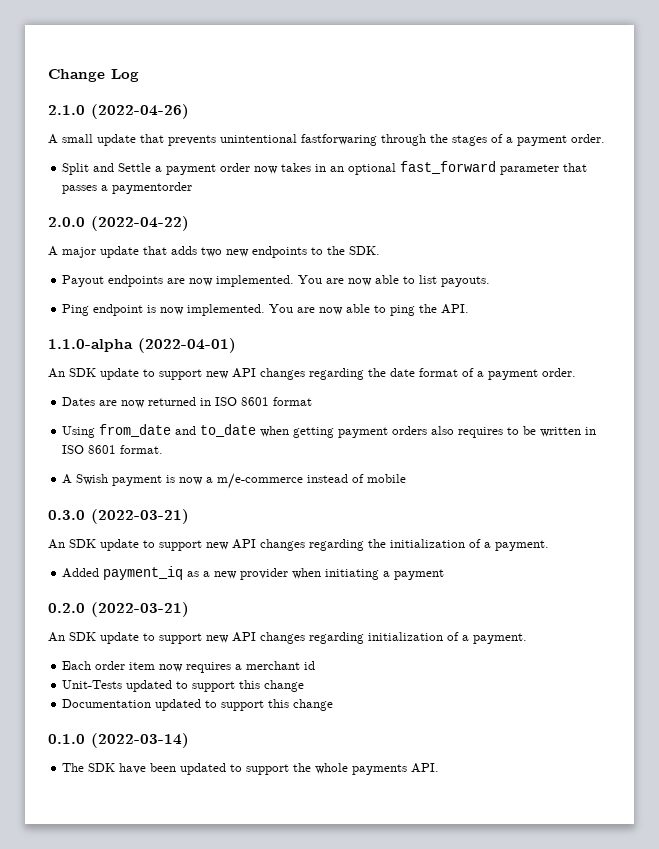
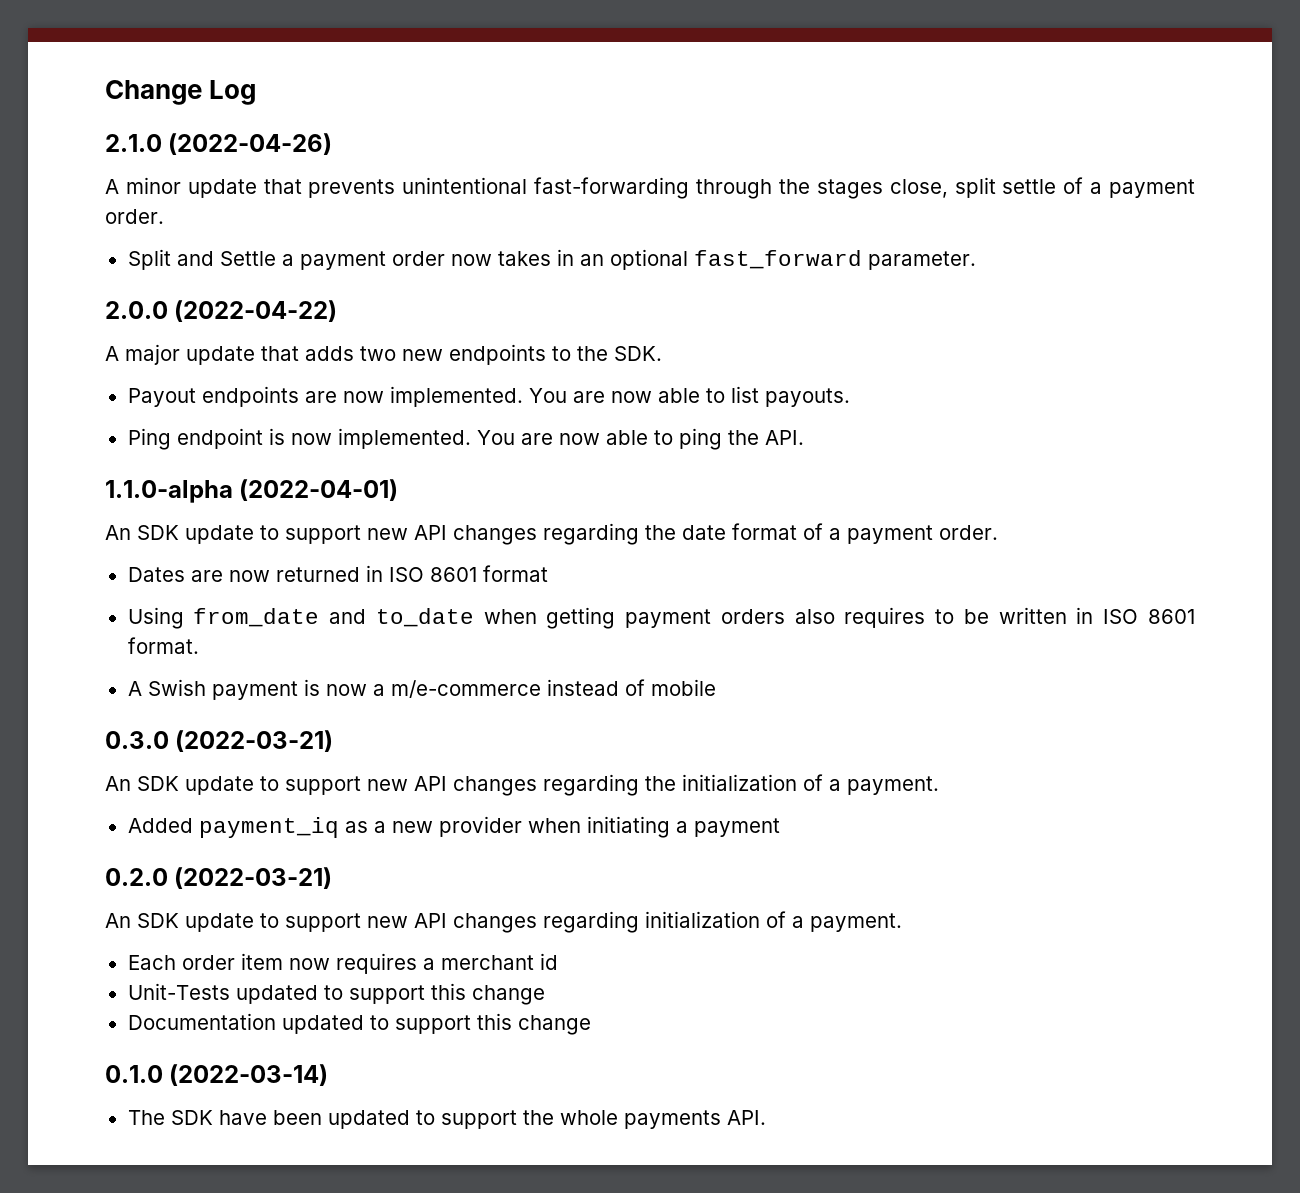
- A small update that prevents unintentional fastforwaring through the stages of a payment order.
+ A minor update that prevents unintentional fast-forwarding through the stages close, split settle of a payment order.
- Split and Settle a payment order now takes in an optional fast_forward parameter that passes a paymentorder
+ Split and Settle a payment order now takes in an optional fast_forward parameter.

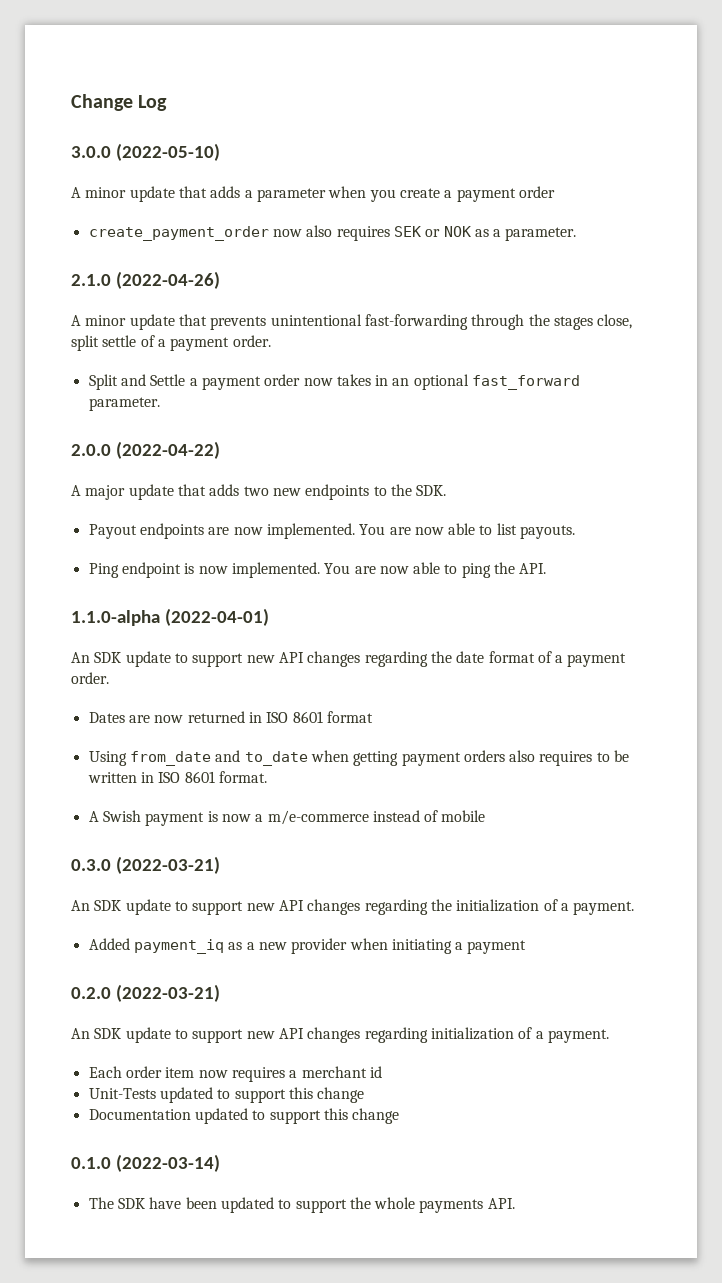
+ 3.0.0 (2022-05-10)
+ A minor update that adds a parameter when you create a payment order
+ create_payment_order now also requires SEK or NOK as a parameter.

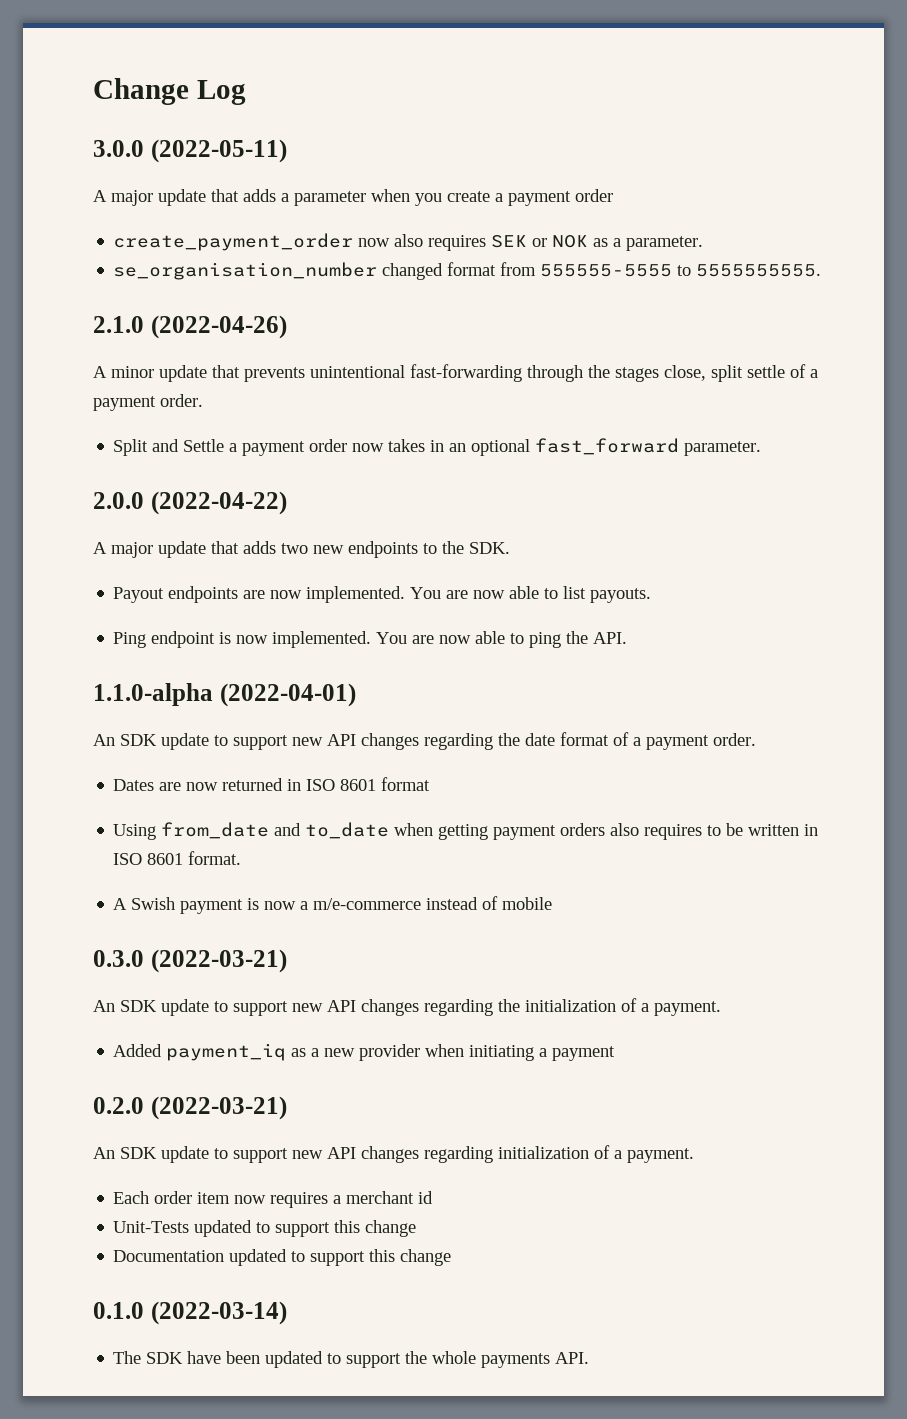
- 3.0.0 (2022-05-10)
- A minor update that adds a parameter when you create a payment order
+ 3.0.0 (2022-05-11)
+ A major update that adds a parameter when you create a payment order
+ se_organisation_number changed format from 555555-5555 to 5555555555.

